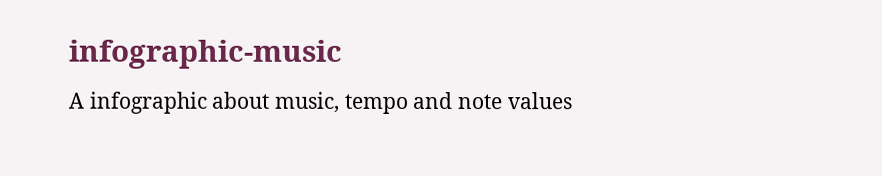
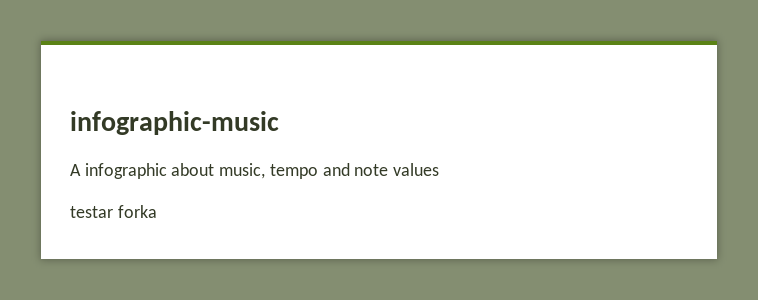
+ testar forka

